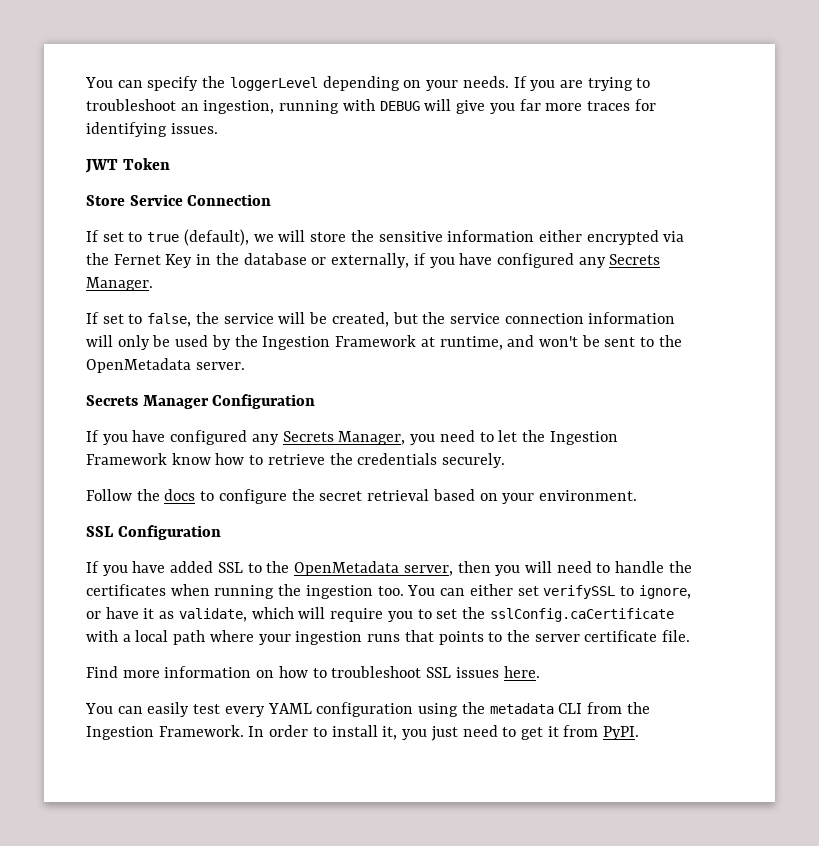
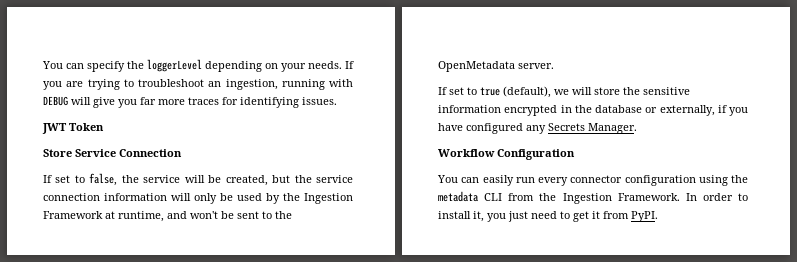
- If set to true (default), we will store the sensitive information either encrypted via the Fernet Key in the database or externally, if you have configured any Secrets Manager.
- Secrets Manager Configuration
- If you have configured any Secrets Manager, you need to let the Ingestion Framework know how to retrieve the credentials securely.
- Follow the docs to configure the secret retrieval based on your environment.
- SSL Configuration
- If you have added SSL to the OpenMetadata server, then you will need to handle the certificates when running the ingestion too. You can either set verifySSL to ignore, or have it as validate, which will require you to set the sslConfig.caCertificate with a local path where your ingestion runs that points to the server certificate file.
- Find more information on how to troubleshoot SSL issues here.
+ If set to true (default), we will store the sensitive information encrypted in the database or externally, if you have configured any Secrets Manager.
+ Workflow Configuration
- You can easily test every YAML configuration using the metadata CLI from the Ingestion Framework.
+ You can easily run every connector configuration using the metadata CLI from the Ingestion Framework.

